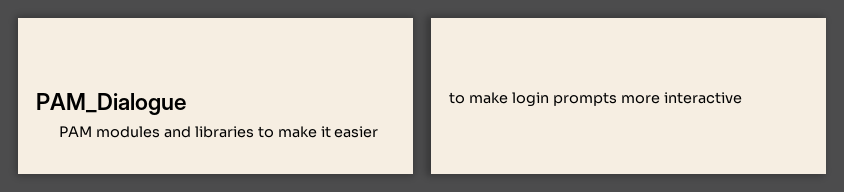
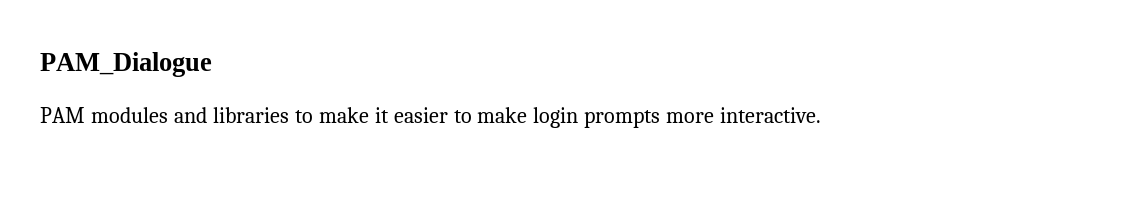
- PAM modules and libraries to make it easier to make login prompts more interactive
+ PAM modules and libraries to make it easier to make login prompts more interactive.

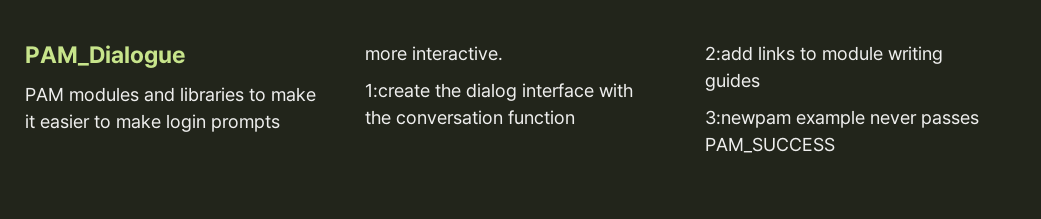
+ 1:create the dialog interface with the conversation function
+ 2:add links to module writing guides
+ 3:newpam example never passes PAM_SUCCESS

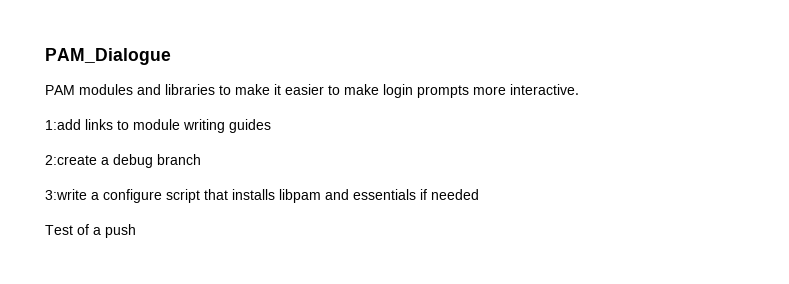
- 1:create the dialog interface with the conversation function
- 2:add links to module writing guides
+ 1:add links to module writing guides
- 3:newpam example never passes PAM_SUCCESS
+ 2:create a debug branch
+ 3:write a configure script that installs libpam and essentials if needed
+ Test of a push

